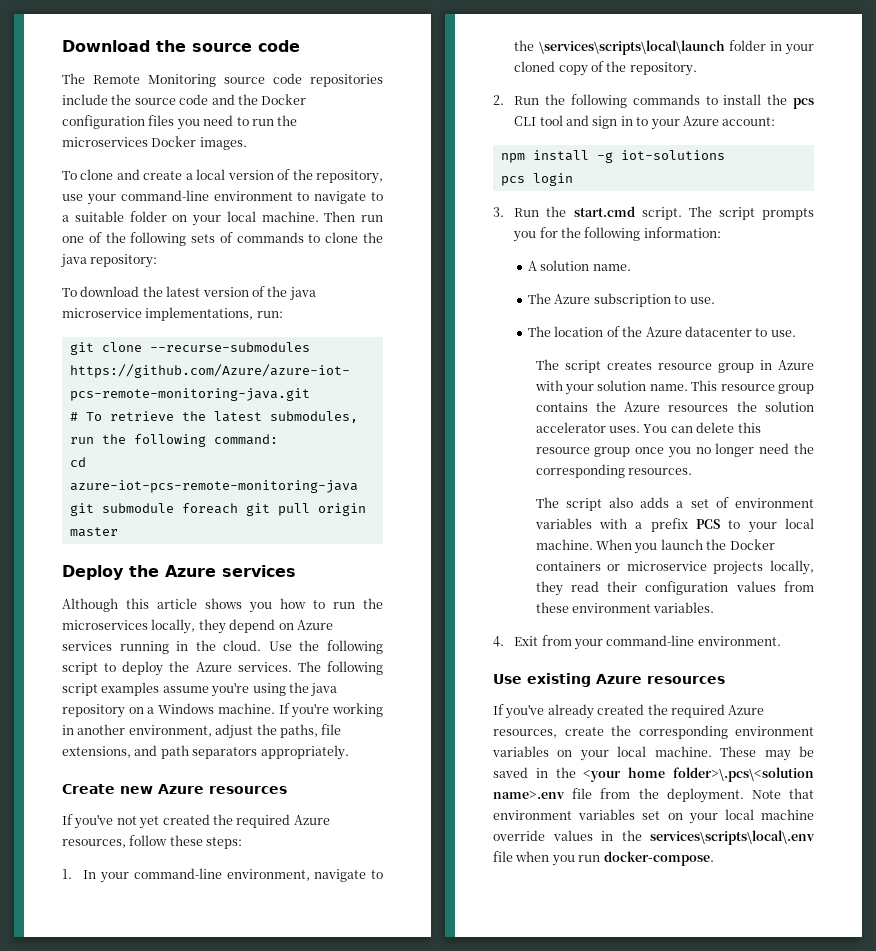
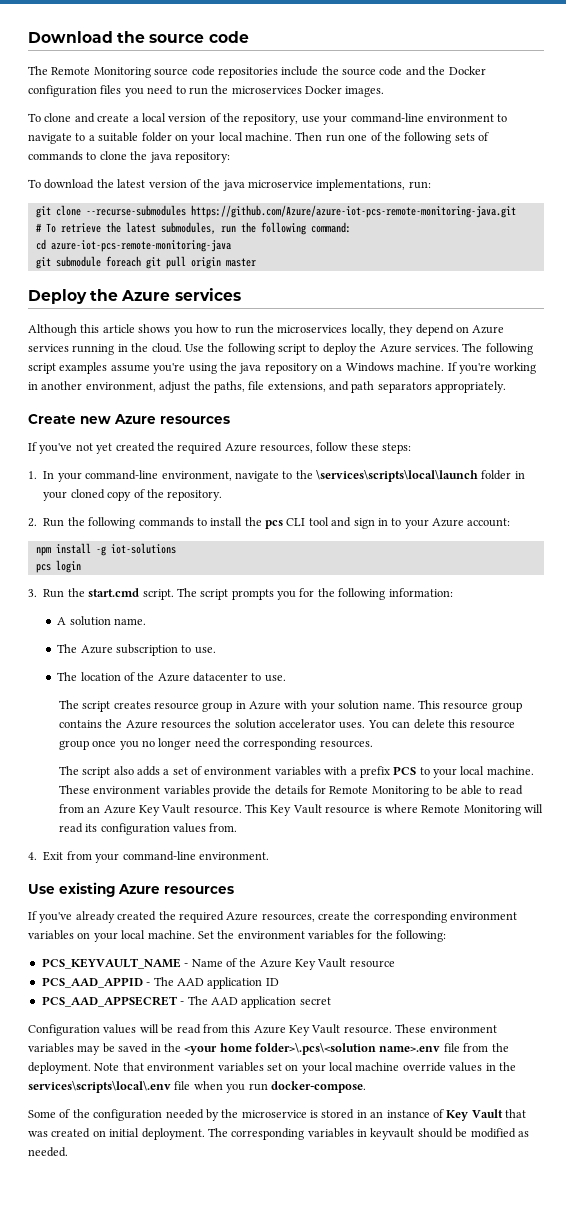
- When you launch the Docker containers or microservice projects locally, they read their configuration values from these environment variables.
+ These environment variables provide the details for Remote Monitoring to be able to read from an Azure Key Vault resource. This Key Vault resource is where Remote Monitoring will read its configuration values from.
- These may be saved in the <your home folder>\.pcs\<solution name>.env file from the deployment.
+ Set the environment variables for the following:
+ PCS_KEYVAULT_NAME - Name of the Azure Key Vault resource
+ PCS_AAD_APPID - The AAD application ID
+ PCS_AAD_APPSECRET - The AAD application secret
+ Configuration values will be read from this Azure Key Vault resource. These environment variables may be saved in the <your home folder>\.pcs\<solution name>.env file from the deployment.
+ Some of the configuration needed by the microservice is stored in an instance of Key Vault that was created on initial deployment. The corresponding variables in keyvault should be modified as needed.

